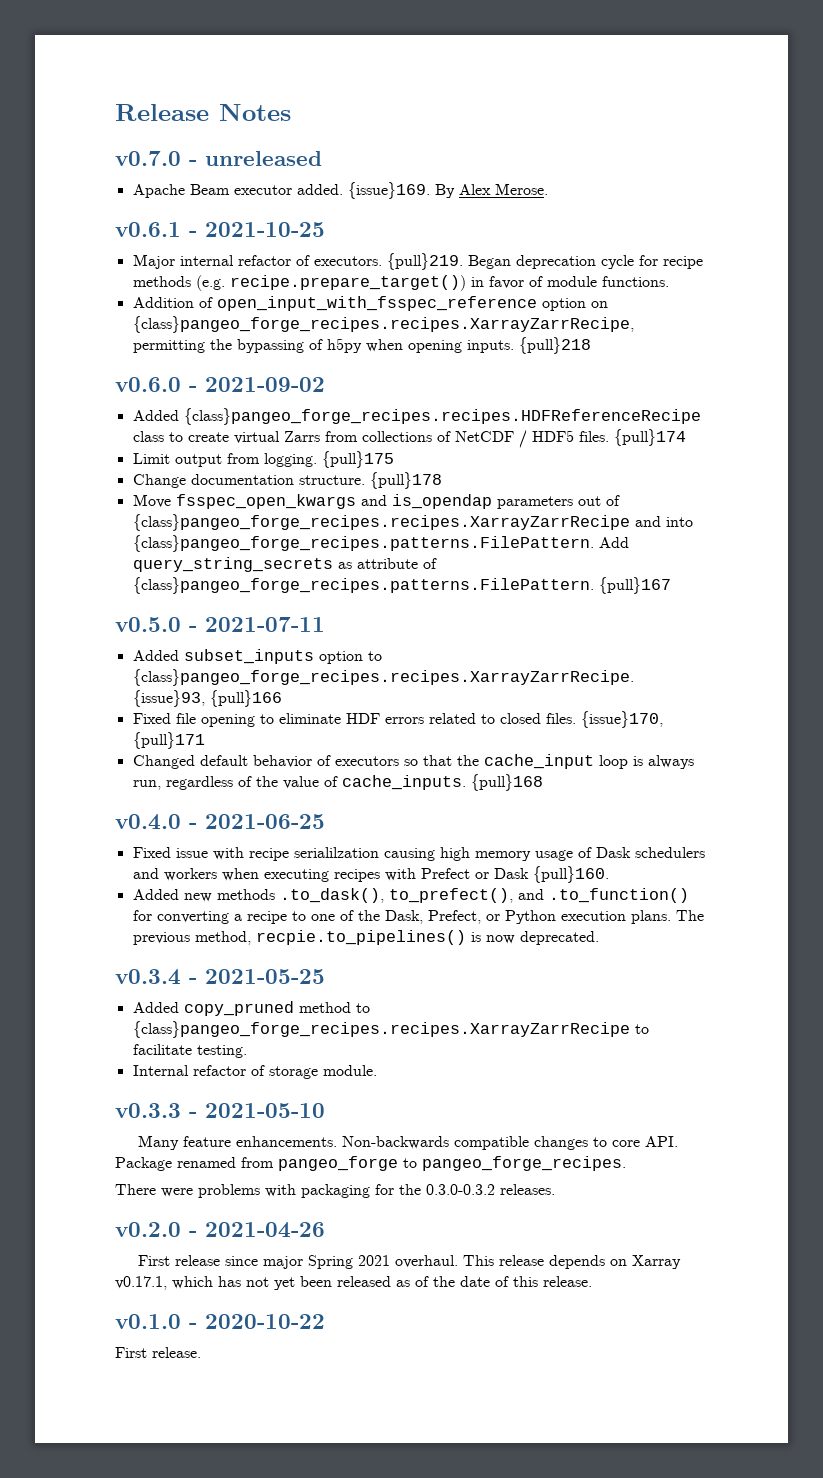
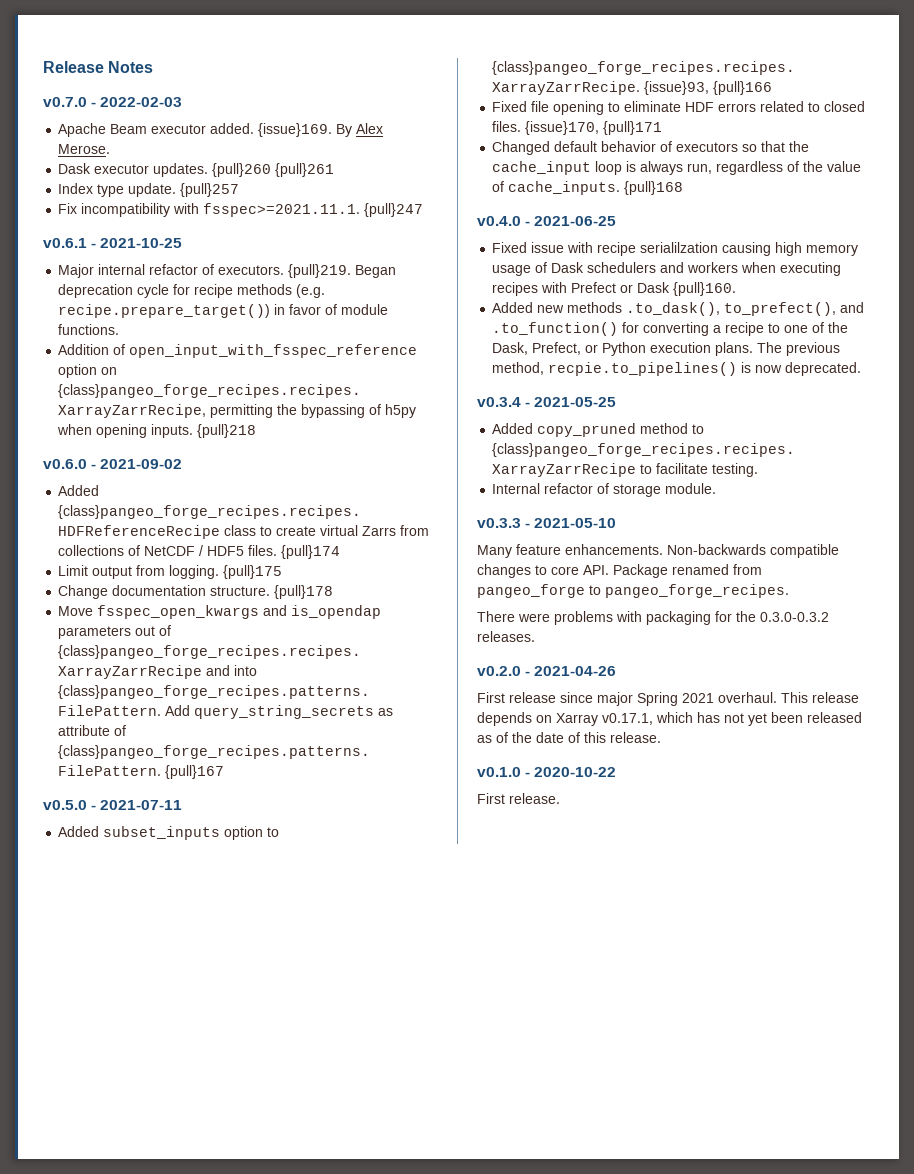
- v0.7.0 - unreleased
+ v0.7.0 - 2022-02-03
+ Dask executor updates. {pull}260 {pull}261
+ Index type update. {pull}257
+ Fix incompatibility with fsspec>=2021.11.1. {pull}247

